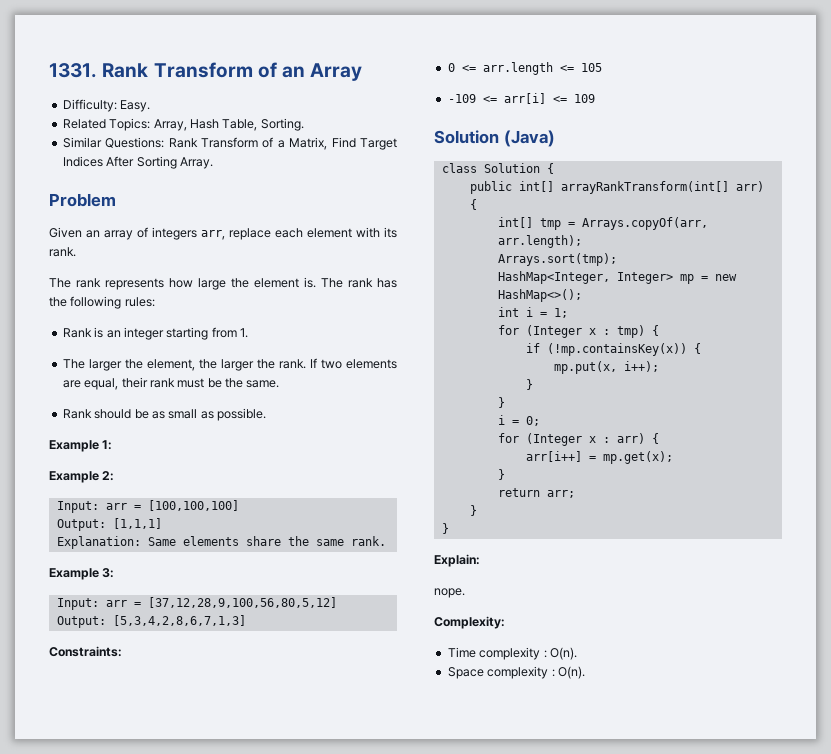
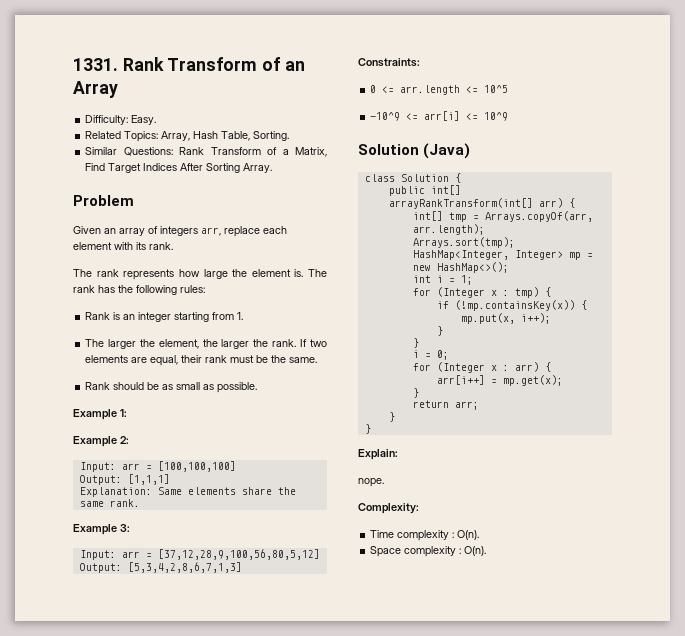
- 0 <= arr.length <= 105
- -109 <= arr[i] <= 109
+ 0 <= arr.length <= 10^5
+ -10^9 <= arr[i] <= 10^9

